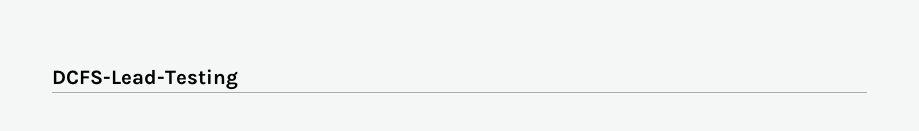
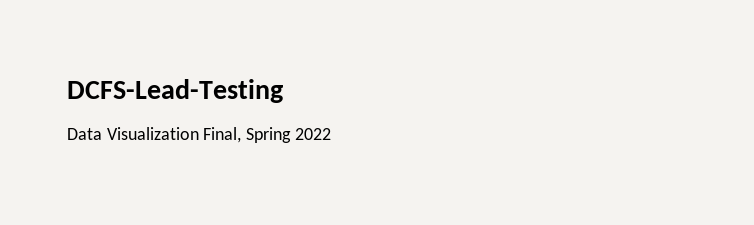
+ Data Visualization Final, Spring 2022

